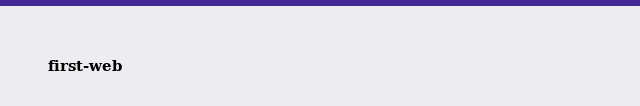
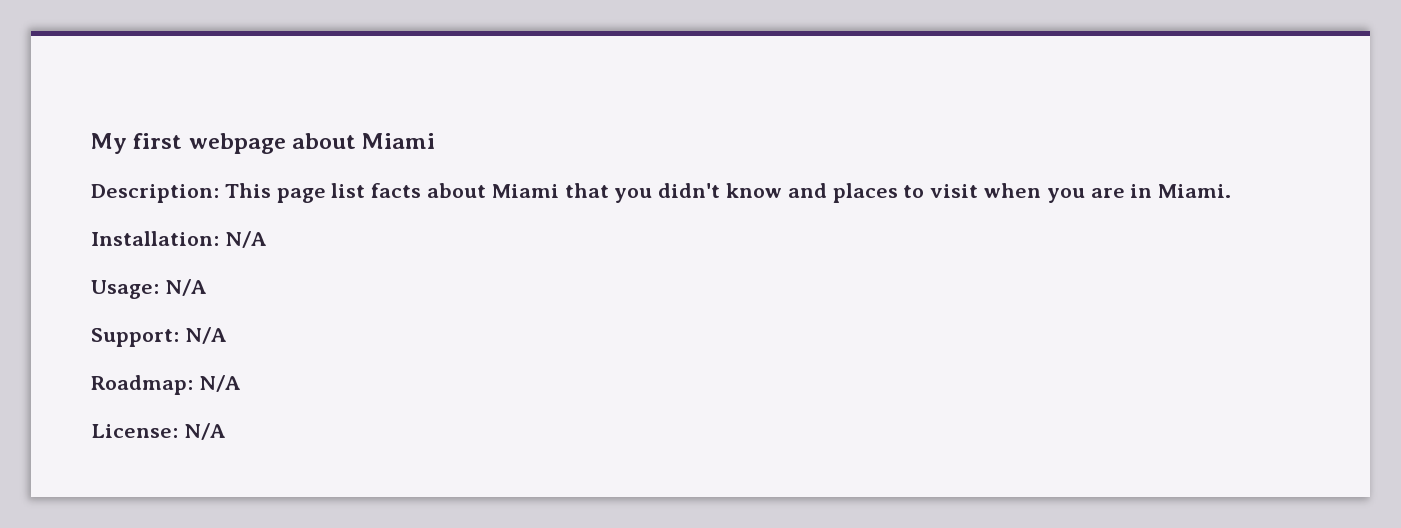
- first-web
+ My first webpage about Miami
+ Description: This page list facts about Miami that you didn't know and places to visit when you are in Miami.
+ Installation: N/A
+ Usage: N/A
+ Support: N/A
+ Roadmap: N/A
+ License: N/A

